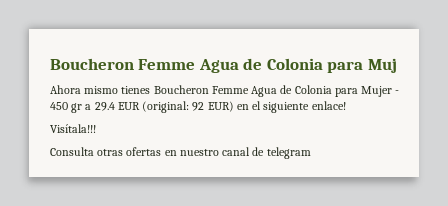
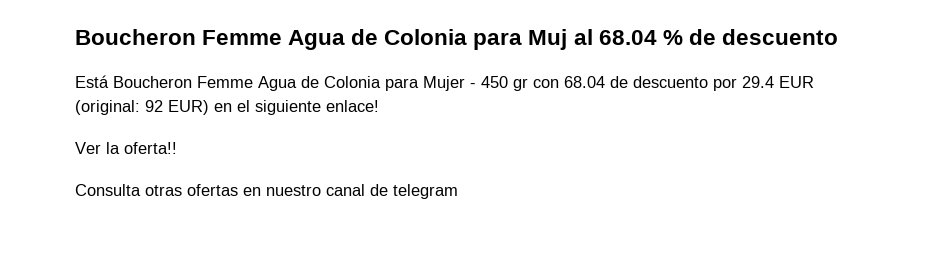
- Boucheron Femme Agua de Colonia para Muj
- Ahora mismo tienes Boucheron Femme Agua de Colonia para Mujer - 450 gr a 29.4 EUR (original: 92 EUR) en el siguiente enlace!
+ Boucheron Femme Agua de Colonia para Muj al 68.04 % de descuento
+ Está Boucheron Femme Agua de Colonia para Mujer - 450 gr con 68.04 de descuento por 29.4 EUR (original: 92 EUR) en el siguiente enlace!
- Visítala!!!
+ Ver la oferta!!

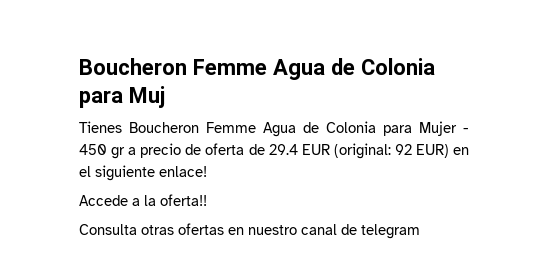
- Boucheron Femme Agua de Colonia para Muj al 68.04 % de descuento
- Está Boucheron Femme Agua de Colonia para Mujer - 450 gr con 68.04 de descuento por 29.4 EUR (original: 92 EUR) en el siguiente enlace!
+ Boucheron Femme Agua de Colonia para Muj
+ Tienes Boucheron Femme Agua de Colonia para Mujer - 450 gr a precio de oferta de 29.4 EUR (original: 92 EUR) en el siguiente enlace!
- Ver la oferta!!
+ Accede a la oferta!!

